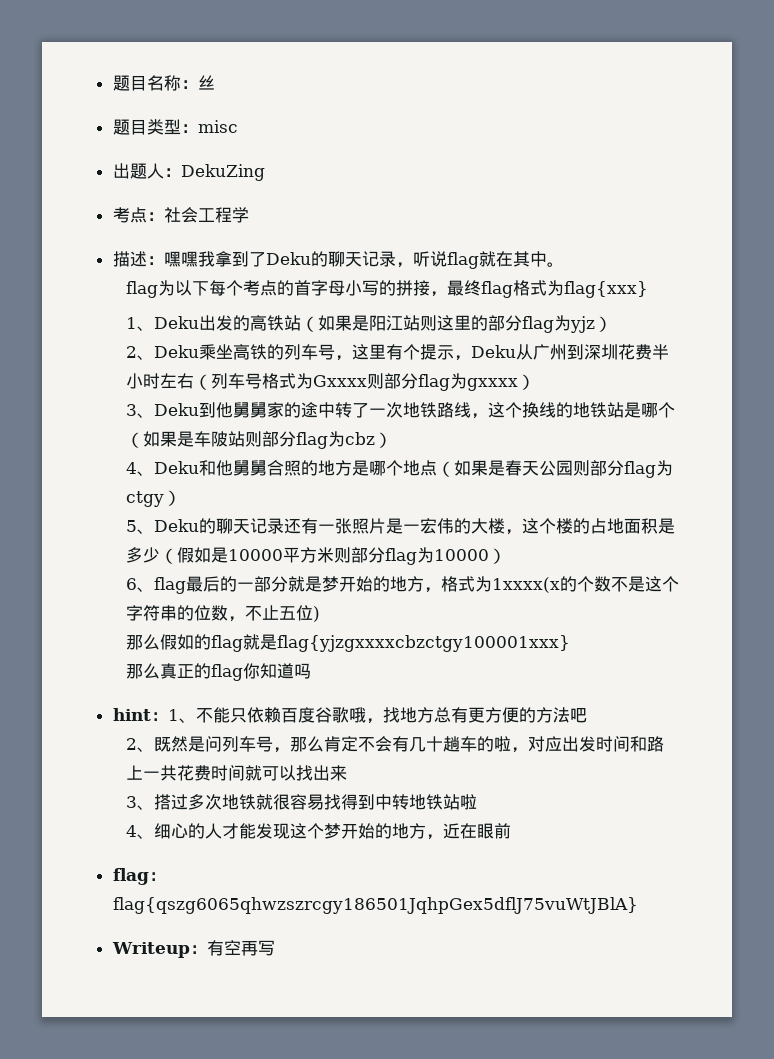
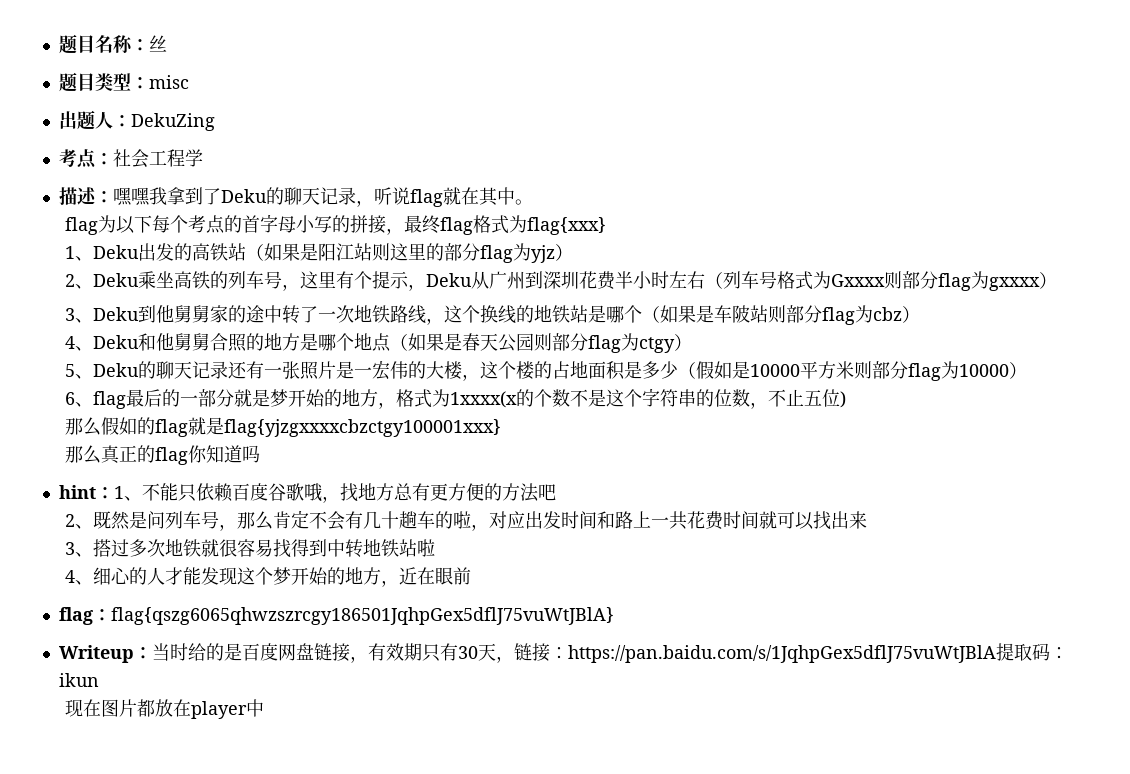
- Writeup：有空再写
+ Writeup：当时给的是百度网盘链接，有效期只有30天，链接：https://pan.baidu.com/s/1JqhpGex5dflJ75vuWtJBlA提取码：ikun
+ 现在图片都放在player中

